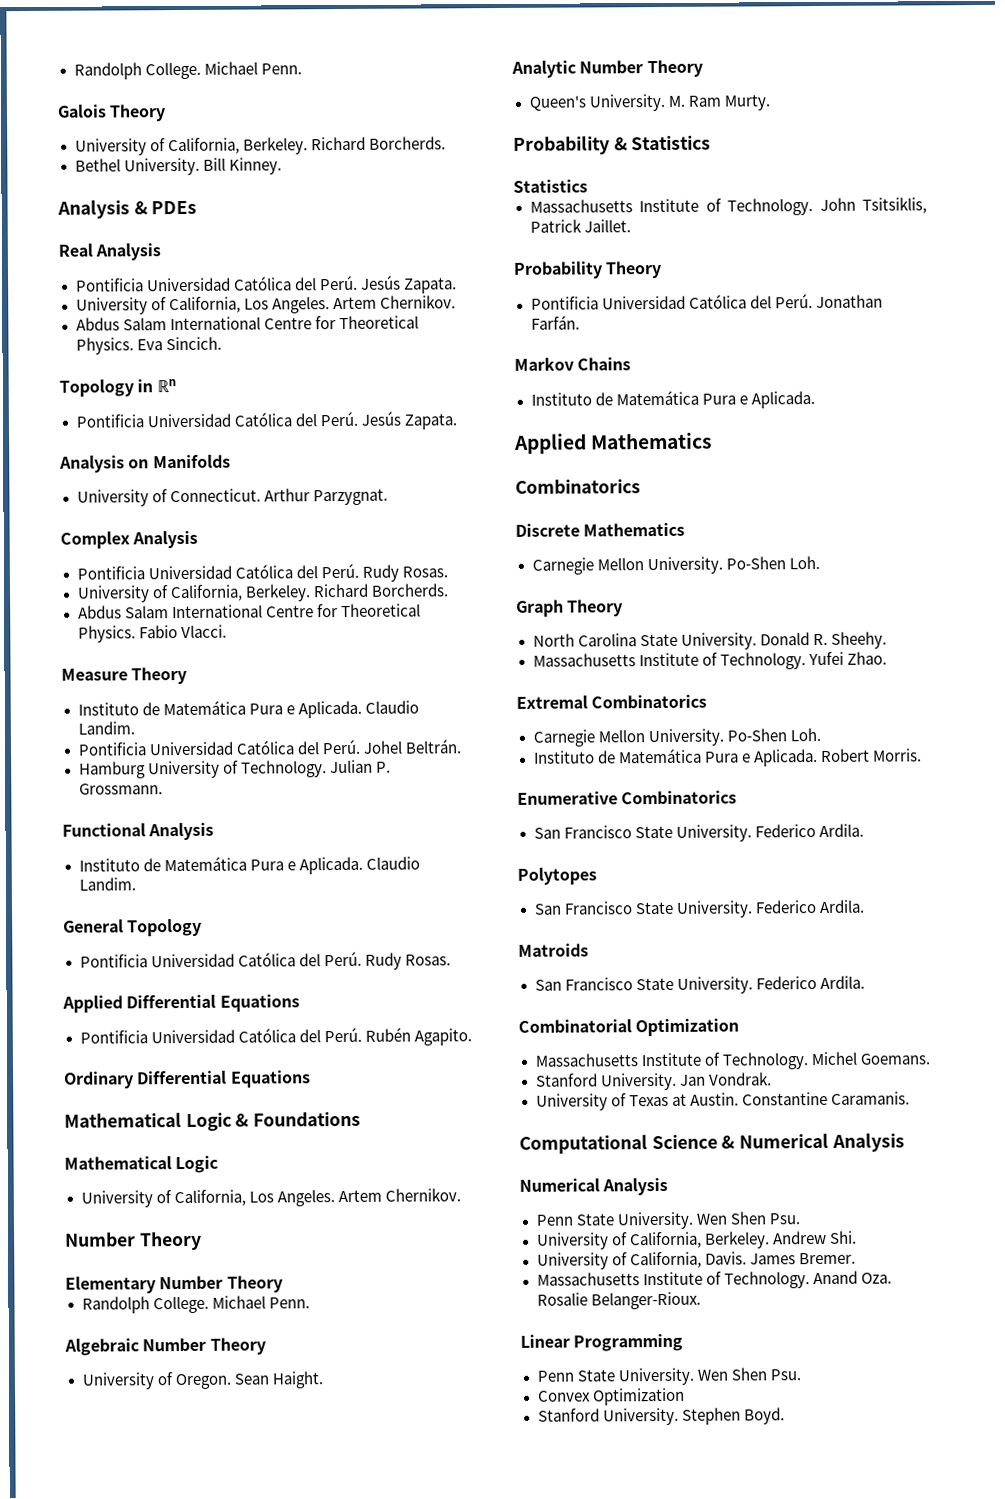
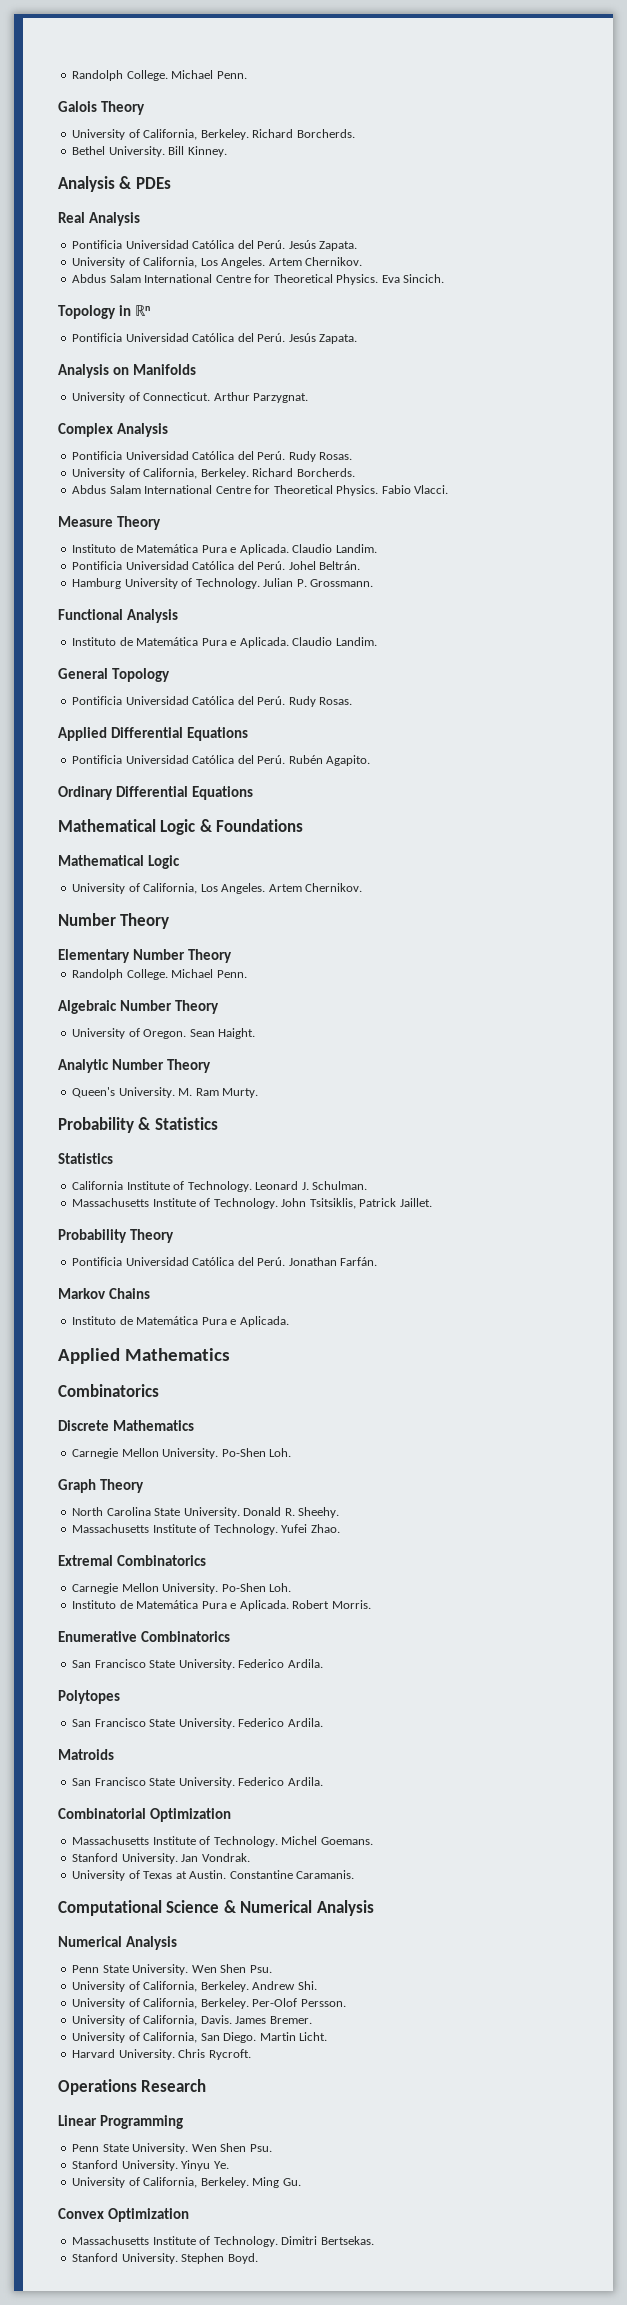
+ California Institute of Technology. Leonard J. Schulman.
+ University of California, Berkeley. Per-Olof Persson.
- Massachusetts Institute of Technology. Anand Oza. Rosalie Belanger-Rioux.
+ University of California, San Diego. Martin Licht.
+ Harvard University. Chris Rycroft.
+ Operations Research
+ Stanford University. Yinyu Ye.
+ University of California, Berkeley. Ming Gu.
  Convex Optimization
+ Massachusetts Institute of Technology. Dimitri Bertsekas.

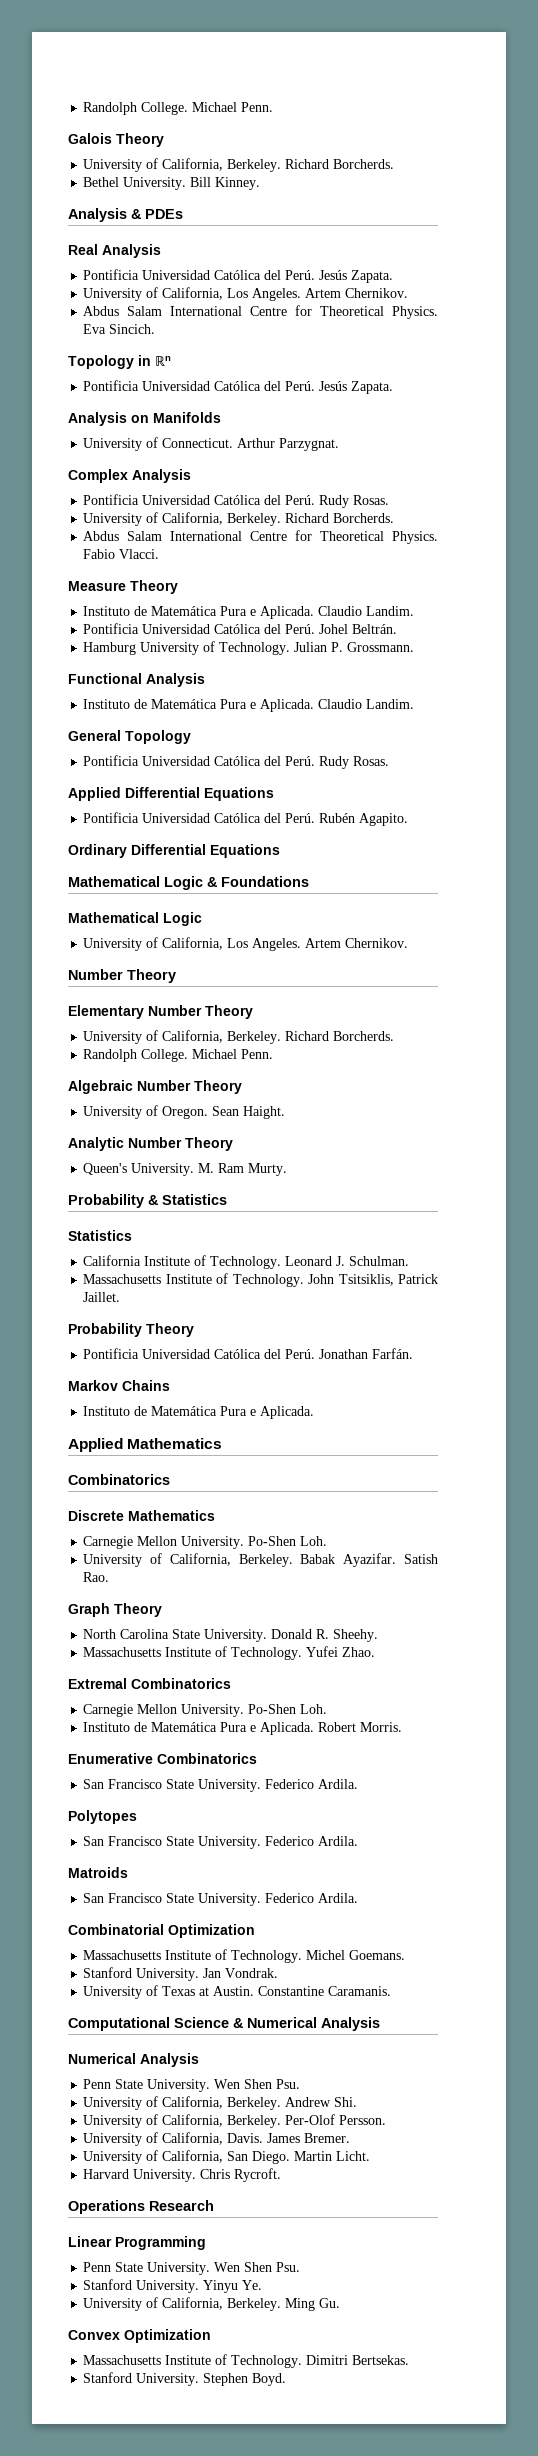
  Elementary Number Theory
+ University of California, Berkeley. Richard Borcherds.
+ University of California, Berkeley. Babak Ayazifar. Satish Rao.

